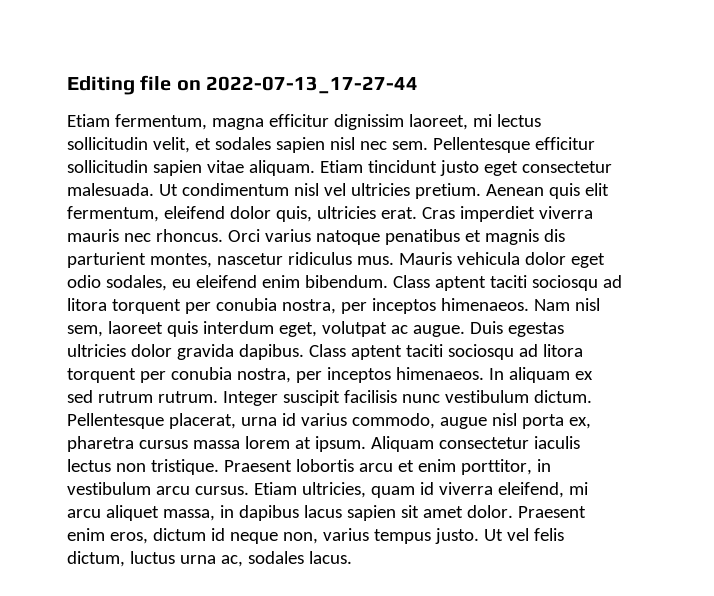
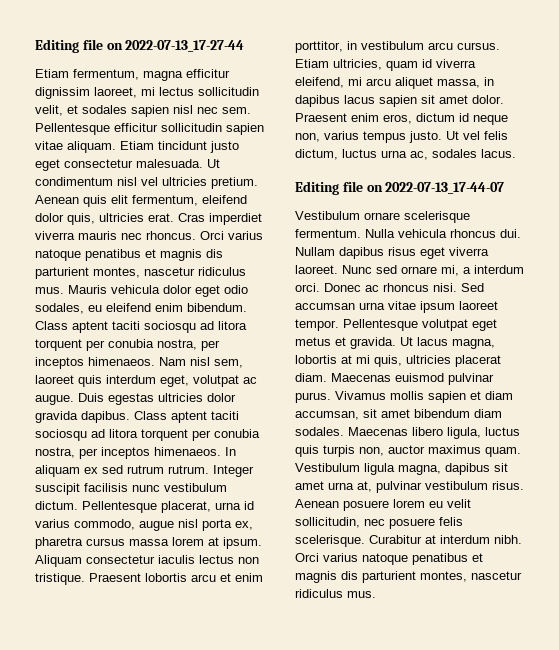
+ Editing file on 2022-07-13_17-44-07
+ Vestibulum ornare scelerisque fermentum. Nulla vehicula rhoncus dui. Nullam dapibus risus eget viverra laoreet. Nunc sed ornare mi, a interdum orci. Donec ac rhoncus nisi. Sed accumsan urna vitae ipsum laoreet tempor. Pellentesque volutpat eget metus et gravida. Ut lacus magna, lobortis at mi quis, ultricies placerat diam. Maecenas euismod pulvinar purus. Vivamus mollis sapien et diam accumsan, sit amet bibendum diam sodales. Maecenas libero ligula, luctus quis turpis non, auctor maximus quam. Vestibulum ligula magna, dapibus sit amet urna at, pulvinar vestibulum risus. Aenean posuere lorem eu velit sollicitudin, nec posuere felis scelerisque. Curabitur at interdum nibh. Orci varius natoque penatibus et magnis dis parturient montes, nascetur ridiculus mus.

